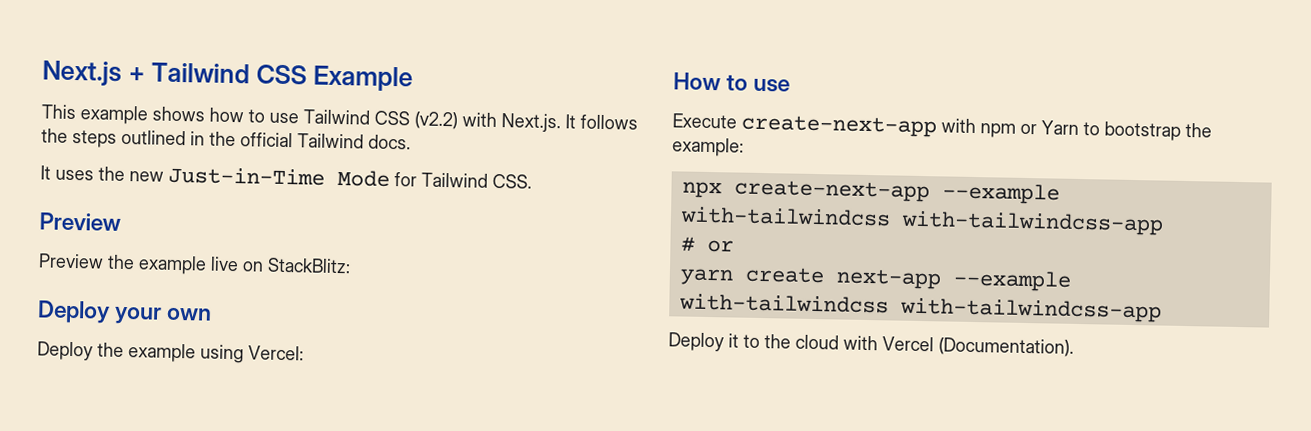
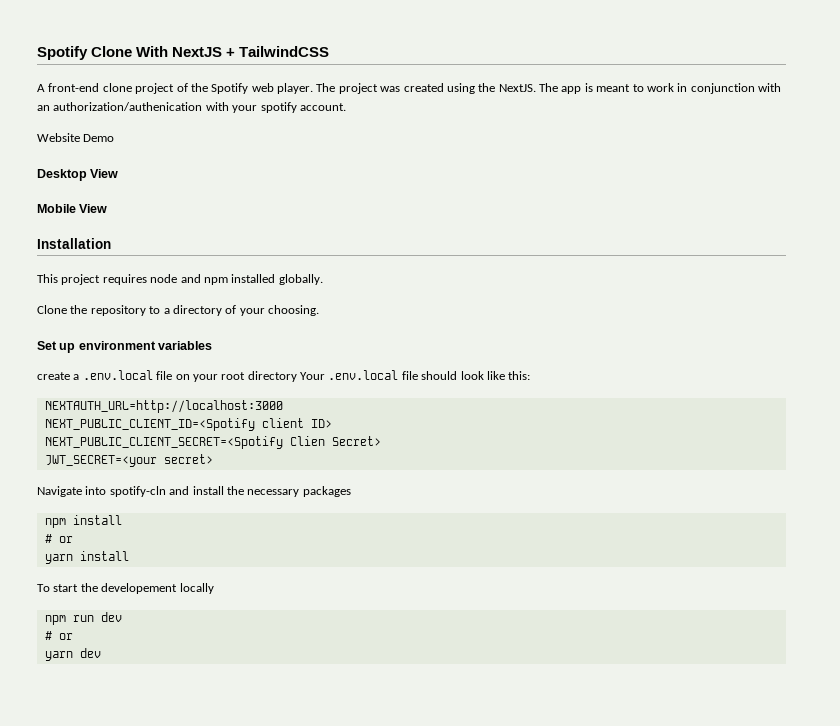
- Next.js + Tailwind CSS Example
- This example shows how to use Tailwind CSS (v2.2) with Next.js. It follows the steps outlined in the official Tailwind docs.
- It uses the new Just-in-Time Mode for Tailwind CSS.
- Preview
- Preview the example live on StackBlitz:
- Deploy your own
- Deploy the example using Vercel:
- How to use
- Execute create-next-app with npm or Yarn to bootstrap the example:
- npx create-next-app --example with-tailwindcss with-tailwindcss-app
+ Spotify Clone With NextJS + TailwindCSS
+ A front-end clone project of the Spotify web player. The project was created using the NextJS. The app is meant to work in conjunction with an authorization/authenication with your spotify account.
+ Website Demo
+ Desktop View
+ Mobile View
+ Installation
+ This project requires node and npm installed globally.
+ Clone the repository to a directory of your choosing.
+ Set up environment variables
+ create a .env.local file on your root directory Your .env.local file should look like this:
+ NEXTAUTH_URL=http://localhost:3000
+ NEXT_PUBLIC_CLIENT_ID=<Spotify client ID>
+ NEXT_PUBLIC_CLIENT_SECRET=<Spotify Clien Secret>
+ JWT_SECRET=<your secret>
+ Navigate into spotify-cln and install the necessary packages
+ npm install
  # or
- yarn create next-app --example with-tailwindcss with-tailwindcss-app
- Deploy it to the cloud with Vercel (Documentation).
+ yarn install
+ To start the developement locally
+ npm run dev
+ # or
+ yarn dev

